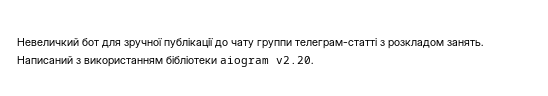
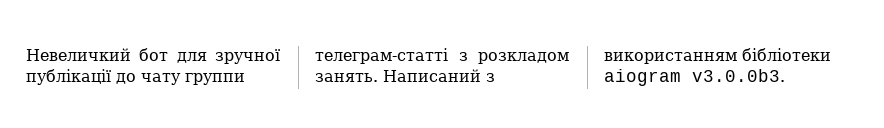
- Написаний з використанням бібліотеки aiogram v2.20.
+ Написаний з використанням бібліотеки aiogram v3.0.0b3.

